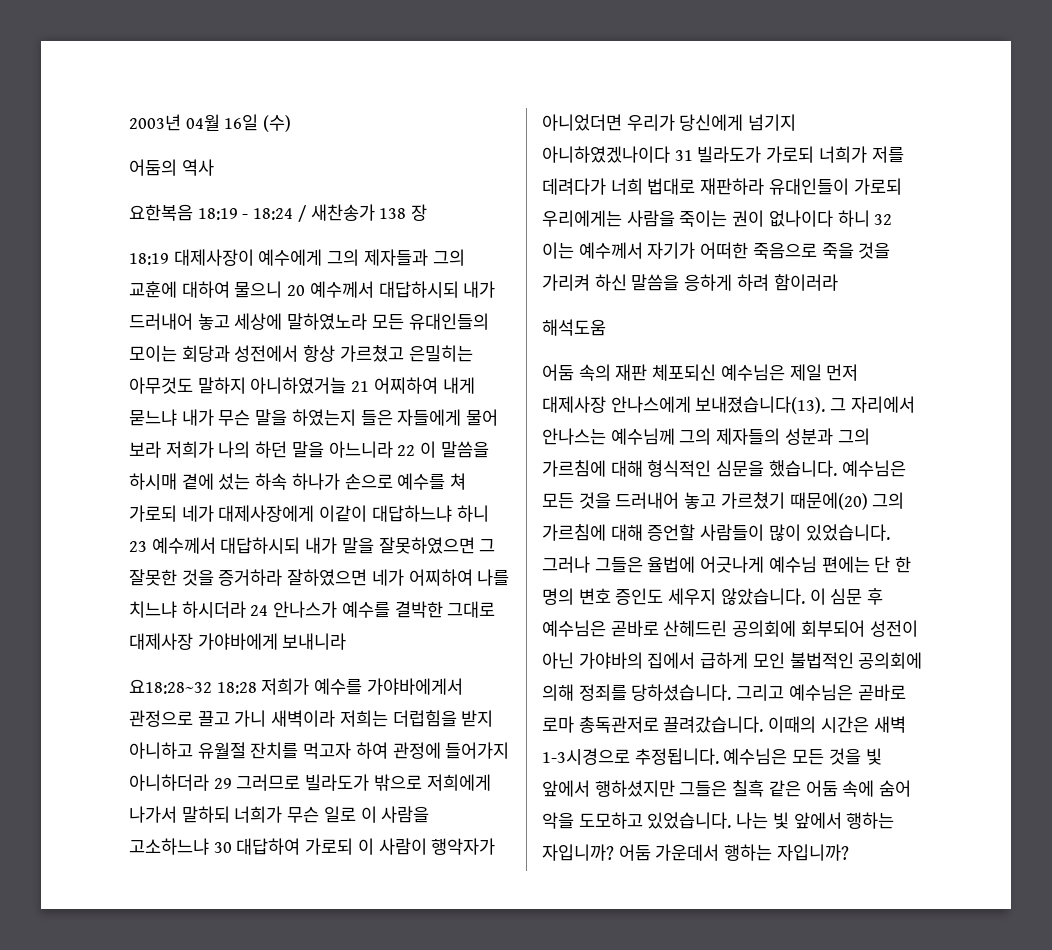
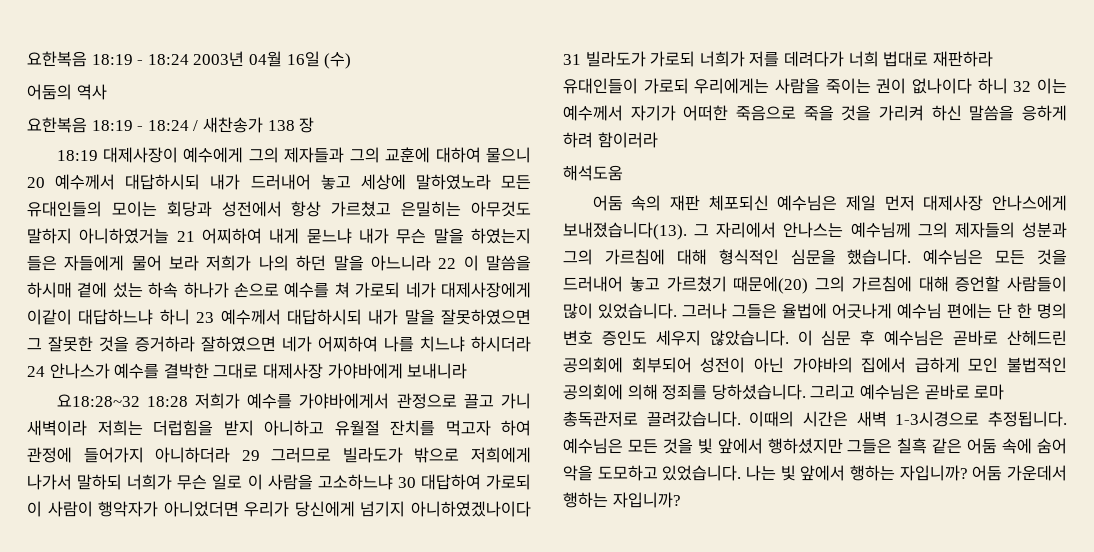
- 2003년 04월 16일 (수)
+ 요한복음 18:19 - 18:24 2003년 04월 16일 (수)

